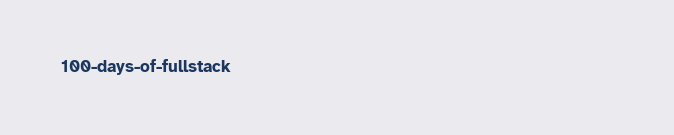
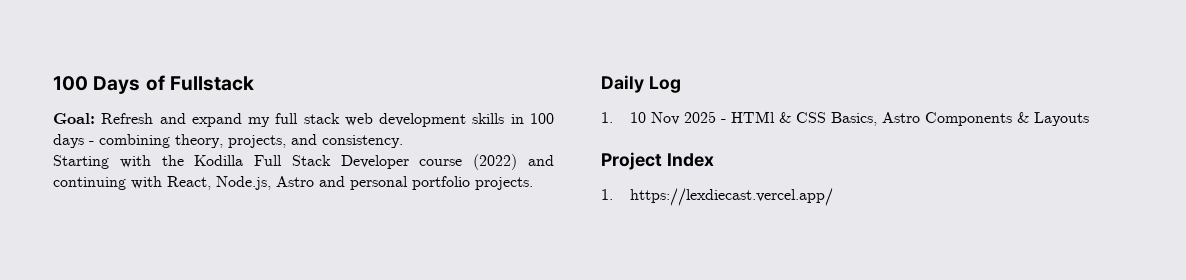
- 100-days-of-fullstack
+ 100 Days of Fullstack
+ Goal: Refresh and expand my full stack web development skills in 100 days - combining theory, projects, and consistency.
+ Starting with the Kodilla Full Stack Developer course (2022) and continuing with React, Node.js, Astro and personal portfolio projects.
+ Daily Log
+ 1. 10 Nov 2025 - HTMl & CSS Basics, Astro Components & Layouts
+ Project Index
+ 1. https://lexdiecast.vercel.app/

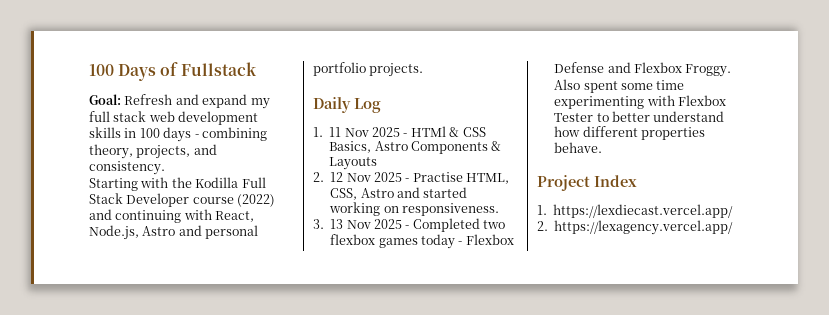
- 1. 10 Nov 2025 - HTMl & CSS Basics, Astro Components & Layouts
+ 1. 11 Nov 2025 - HTMl & CSS Basics, Astro Components & Layouts
+ 2. 12 Nov 2025 - Practise HTML, CSS, Astro and started working on responsiveness.
+ 3. 13 Nov 2025 - Completed two flexbox games today - Flexbox Defense and Flexbox Froggy. Also spent some time experimenting with Flexbox Tester to better understand how different properties behave.
+ 2. https://lexagency.vercel.app/

